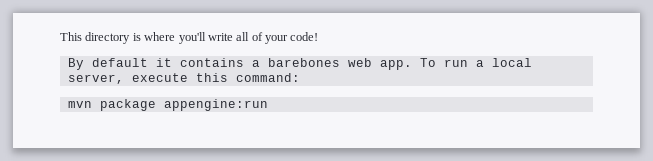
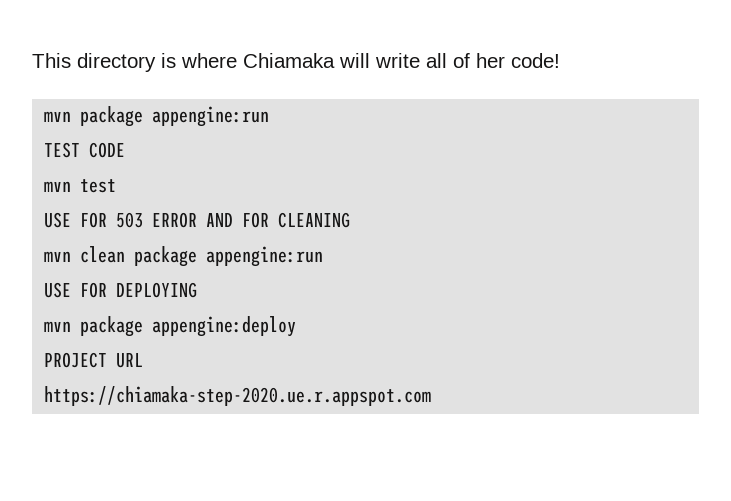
- This directory is where you'll write all of your code!
+ This directory is where Chiamaka will write all of her code!
- By default it contains a barebones web app. To run a local server, execute this command:
  mvn package appengine:run
+ TEST CODE
+ mvn test
+ USE FOR 503 ERROR AND FOR CLEANING
+ mvn clean package appengine:run
+ USE FOR DEPLOYING
+ mvn package appengine:deploy
+ PROJECT URL
+ https://chiamaka-step-2020.ue.r.appspot.com

